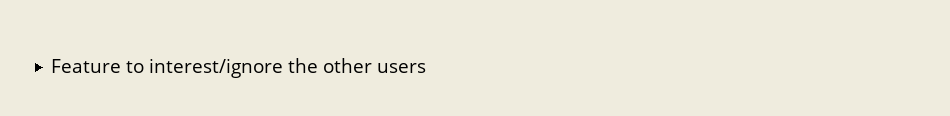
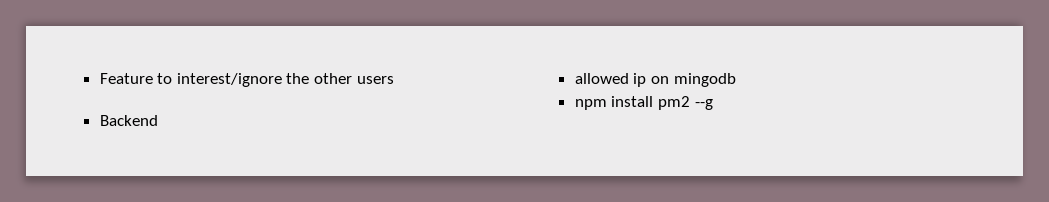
+ Backend
+ allowed ip on mingodb
+ npm install pm2 --g

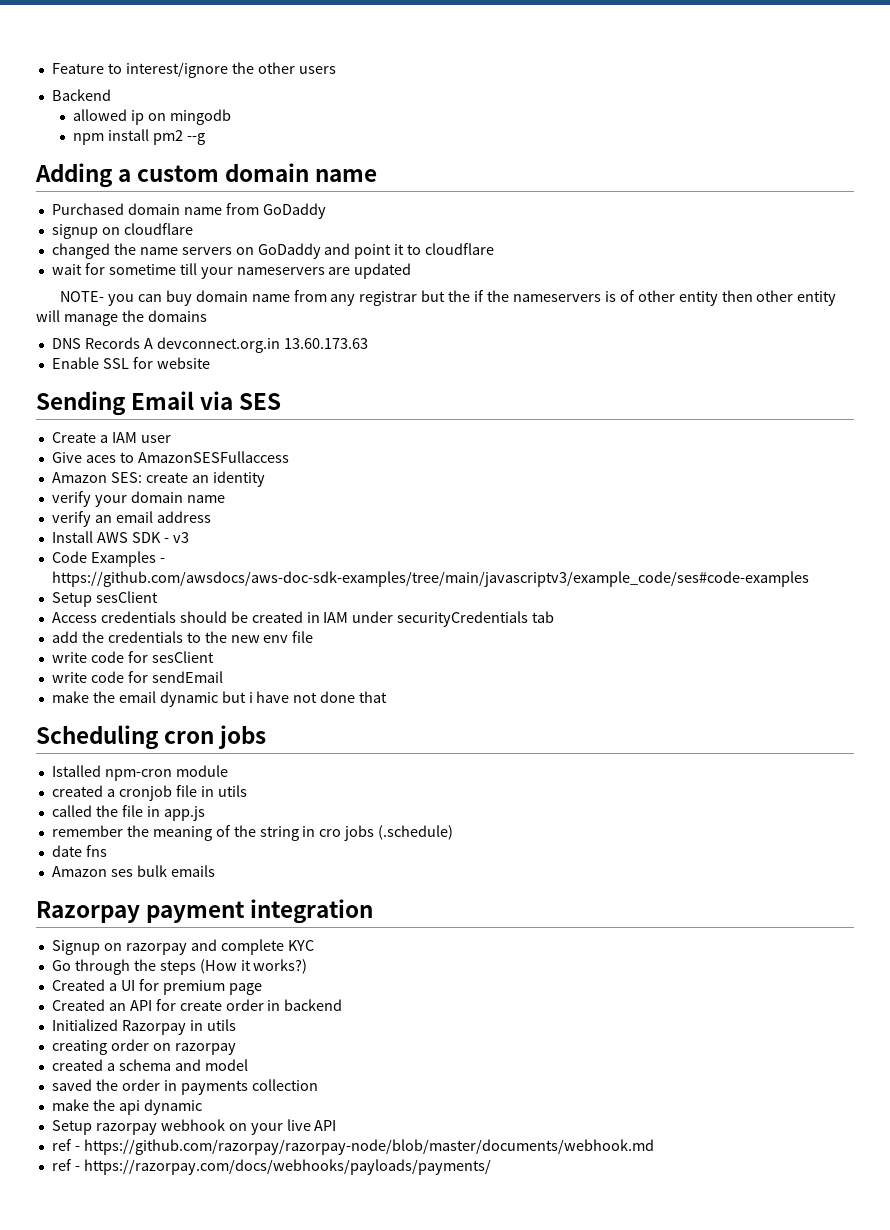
+ Adding a custom domain name
+ Purchased domain name from GoDaddy
+ signup on cloudflare
+ changed the name servers on GoDaddy and point it to cloudflare
+ wait for sometime till your nameservers are updated
+ NOTE- you can buy domain name from any registrar but the if the nameservers is of other entity then other entity will manage the domains
+ DNS Records A devconnect.org.in 13.60.173.63
+ Enable SSL for website
+ Sending Email via SES
+ Create a IAM user
+ Give aces to AmazonSESFullaccess
+ Amazon SES: create an identity
+ verify your domain name
+ verify an email address
+ Install AWS SDK - v3
+ Code Examples - https://github.com/awsdocs/aws-doc-sdk-examples/tree/main/javascriptv3/example_code/ses#code-examples
+ Setup sesClient
+ Access credentials should be created in IAM under securityCredentials tab
+ add the credentials to the new env file
+ write code for sesClient
+ write code for sendEmail
+ make the email dynamic but i have not done that
+ Scheduling cron jobs
+ Istalled npm-cron module
+ created a cronjob file in utils
+ called the file in app.js
+ remember the meaning of the string in cro jobs (.schedule)
+ date fns
+ Amazon ses bulk emails
+ Razorpay payment integration
+ Signup on razorpay and complete KYC
+ Go through the steps (How it works?)
+ Created a UI for premium page
+ Created an API for create order in backend
+ Initialized Razorpay in utils
+ creating order on razorpay
+ created a schema and model
+ saved the order in payments collection
+ make the api dynamic
+ Setup razorpay webhook on your live API
+ ref - https://github.com/razorpay/razorpay-node/blob/master/documents/webhook.md
+ ref - https://razorpay.com/docs/webhooks/payloads/payments/

